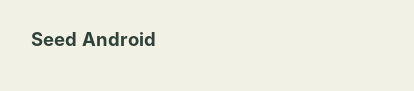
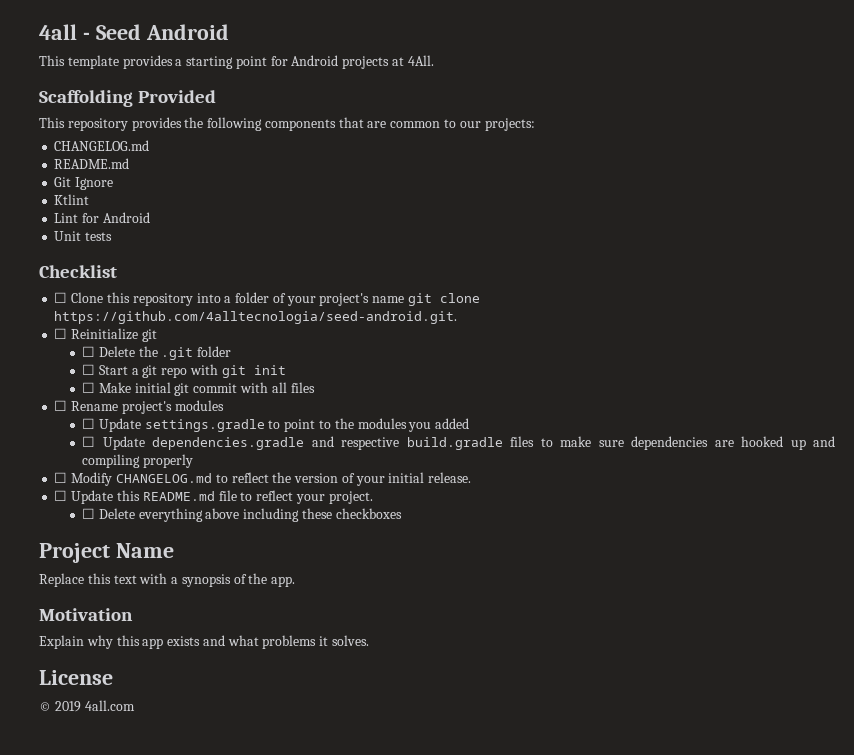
- Seed Android
+ 4all - Seed Android
+ This template provides a starting point for Android projects at 4All.
+ Scaffolding Provided
+ This repository provides the following components that are common to our projects:
+ CHANGELOG.md
+ README.md
+ Git Ignore
+ Ktlint
+ Lint for Android
+ Unit tests
+ Checklist
+ ☐ Clone this repository into a folder of your project's name git clone https://github.com/4alltecnologia/seed-android.git.
+ ☐ Reinitialize git
+ ☐ Delete the .git folder
+ ☐ Start a git repo with git init
+ ☐ Make initial git commit with all files
+ ☐ Rename project's modules
+ ☐ Update settings.gradle to point to the modules you added
+ ☐ Update dependencies.gradle and respective build.gradle files to make sure dependencies are hooked up and compiling properly
+ ☐ Modify CHANGELOG.md to reflect the version of your initial release.
+ ☐ Update this README.md file to reflect your project.
+ ☐ Delete everything above including these checkboxes
+ Project Name
+ Replace this text with a synopsis of the app.
+ Motivation
+ Explain why this app exists and what problems it solves.
+ License
+ © 2019 4all.com

